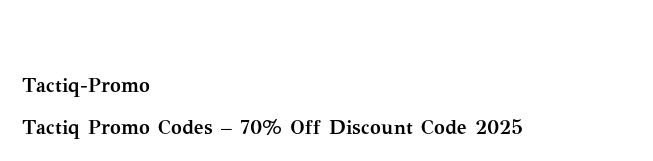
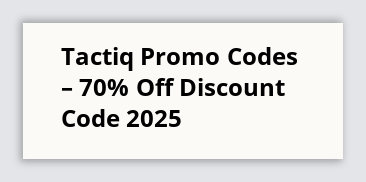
- Tactiq-Promo

